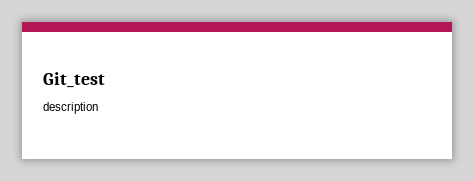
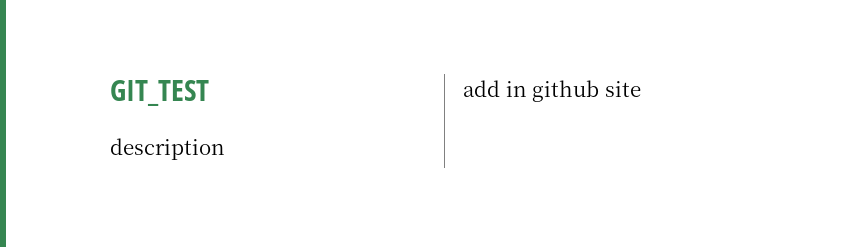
- Git_test
+ GIT_TEST
+ add in github site

